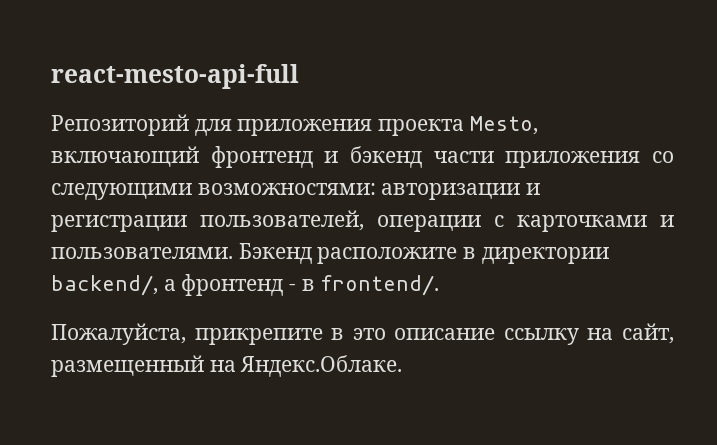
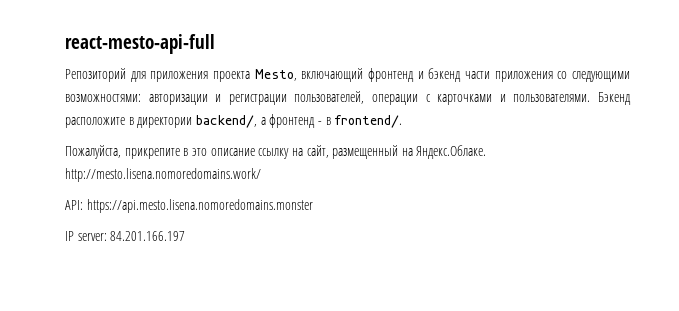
- Пожалуйста, прикрепите в это описание ссылку на сайт, размещенный на Яндекс.Облаке.
+ Пожалуйста, прикрепите в это описание ссылку на сайт, размещенный на Яндекс.Облаке. http://mesto.lisena.nomoredomains.work/
+ API: https://api.mesto.lisena.nomoredomains.monster
+ IP server: 84.201.166.197

